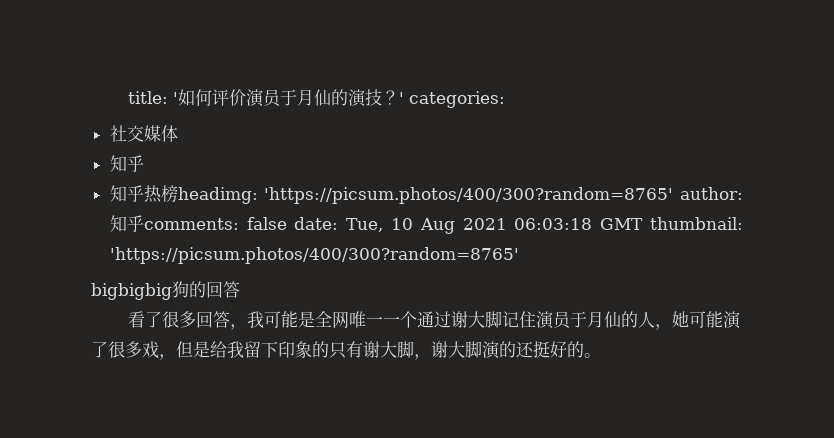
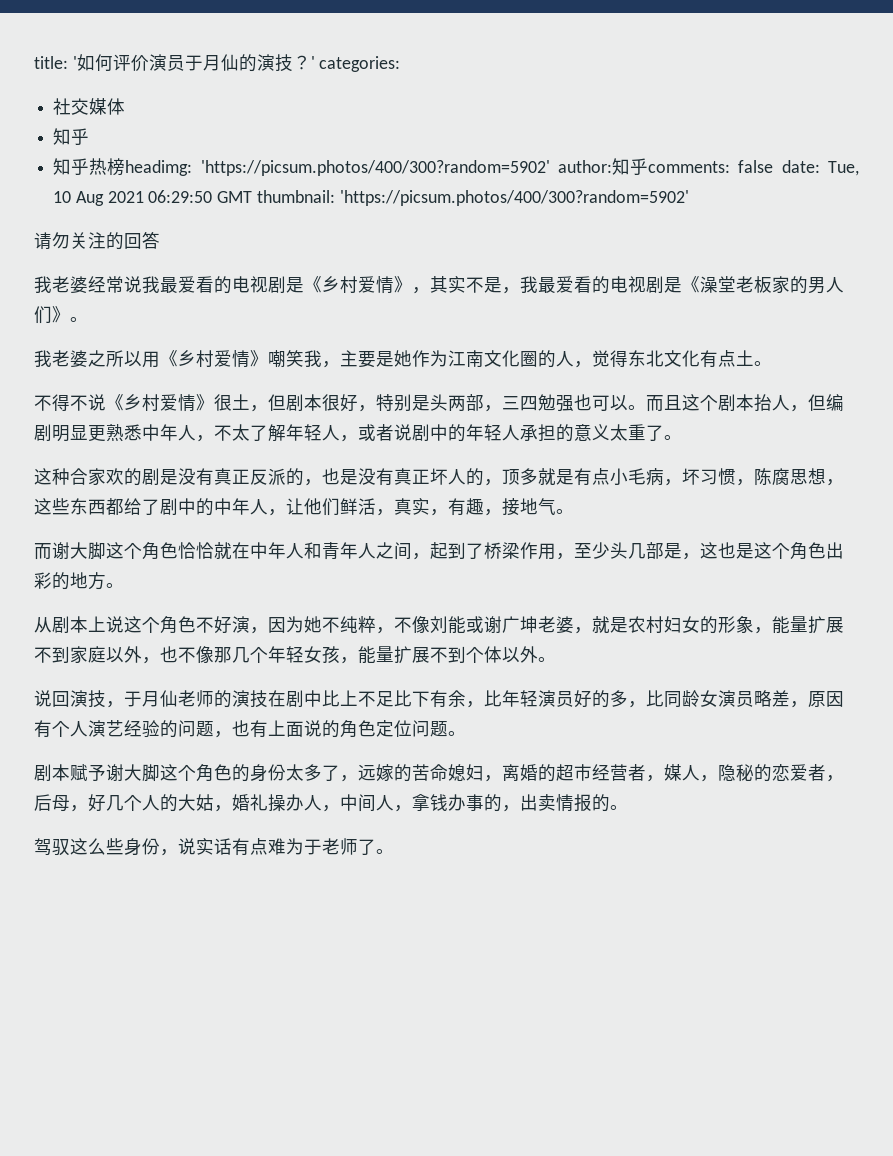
- 知乎热榜headimg: 'https://picsum.photos/400/300?random=8765' author:知乎comments: false date: Tue, 10 Aug 2021 06:03:18 GMT thumbnail: 'https://picsum.photos/400/300?random=8765'
- bigbigbig狗的回答
+ 知乎热榜headimg: 'https://picsum.photos/400/300?random=5902' author:知乎comments: false date: Tue, 10 Aug 2021 06:29:50 GMT thumbnail: 'https://picsum.photos/400/300?random=5902'
+ 请勿关注的回答
- 看了很多回答，我可能是全网唯一一个通过谢大脚记住演员于月仙的人，她可能演了很多戏，但是给我留下印象的只有谢大脚，谢大脚演的还挺好的。
+ 我老婆经常说我最爱看的电视剧是《乡村爱情》，其实不是，我最爱看的电视剧是《澡堂老板家的男人们》。
+ 我老婆之所以用《乡村爱情》嘲笑我，主要是她作为江南文化圈的人，觉得东北文化有点土。
+ 不得不说《乡村爱情》很土，但剧本很好，特别是头两部，三四勉强也可以。而且这个剧本抬人，但编剧明显更熟悉中年人，不太了解年轻人，或者说剧中的年轻人承担的意义太重了。
+ 这种合家欢的剧是没有真正反派的，也是没有真正坏人的，顶多就是有点小毛病，坏习惯，陈腐思想，这些东西都给了剧中的中年人，让他们鲜活，真实，有趣，接地气。
+ 而谢大脚这个角色恰恰就在中年人和青年人之间，起到了桥梁作用，至少头几部是，这也是这个角色出彩的地方。
+ 从剧本上说这个角色不好演，因为她不纯粹，不像刘能或谢广坤老婆，就是农村妇女的形象，能量扩展不到家庭以外，也不像那几个年轻女孩，能量扩展不到个体以外。
+ 说回演技，于月仙老师的演技在剧中比上不足比下有余，比年轻演员好的多，比同龄女演员略差，原因有个人演艺经验的问题，也有上面说的角色定位问题。
+ 剧本赋予谢大脚这个角色的身份太多了，远嫁的苦命媳妇，离婚的超市经营者，媒人，隐秘的恋爱者，后母，好几个人的大姑，婚礼操办人，中间人，拿钱办事的，出卖情报的。
+ 驾驭这么些身份，说实话有点难为于老师了。

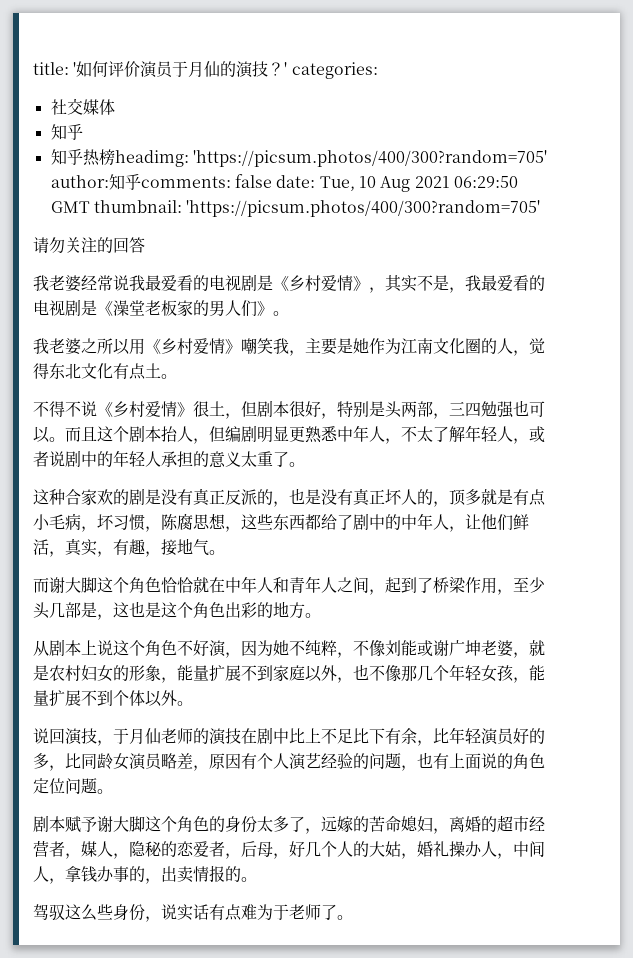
- 知乎热榜headimg: 'https://picsum.photos/400/300?random=5902' author:知乎comments: false date: Tue, 10 Aug 2021 06:29:50 GMT thumbnail: 'https://picsum.photos/400/300?random=5902'
+ 知乎热榜headimg: 'https://picsum.photos/400/300?random=705' author:知乎comments: false date: Tue, 10 Aug 2021 06:29:50 GMT thumbnail: 'https://picsum.photos/400/300?random=705'

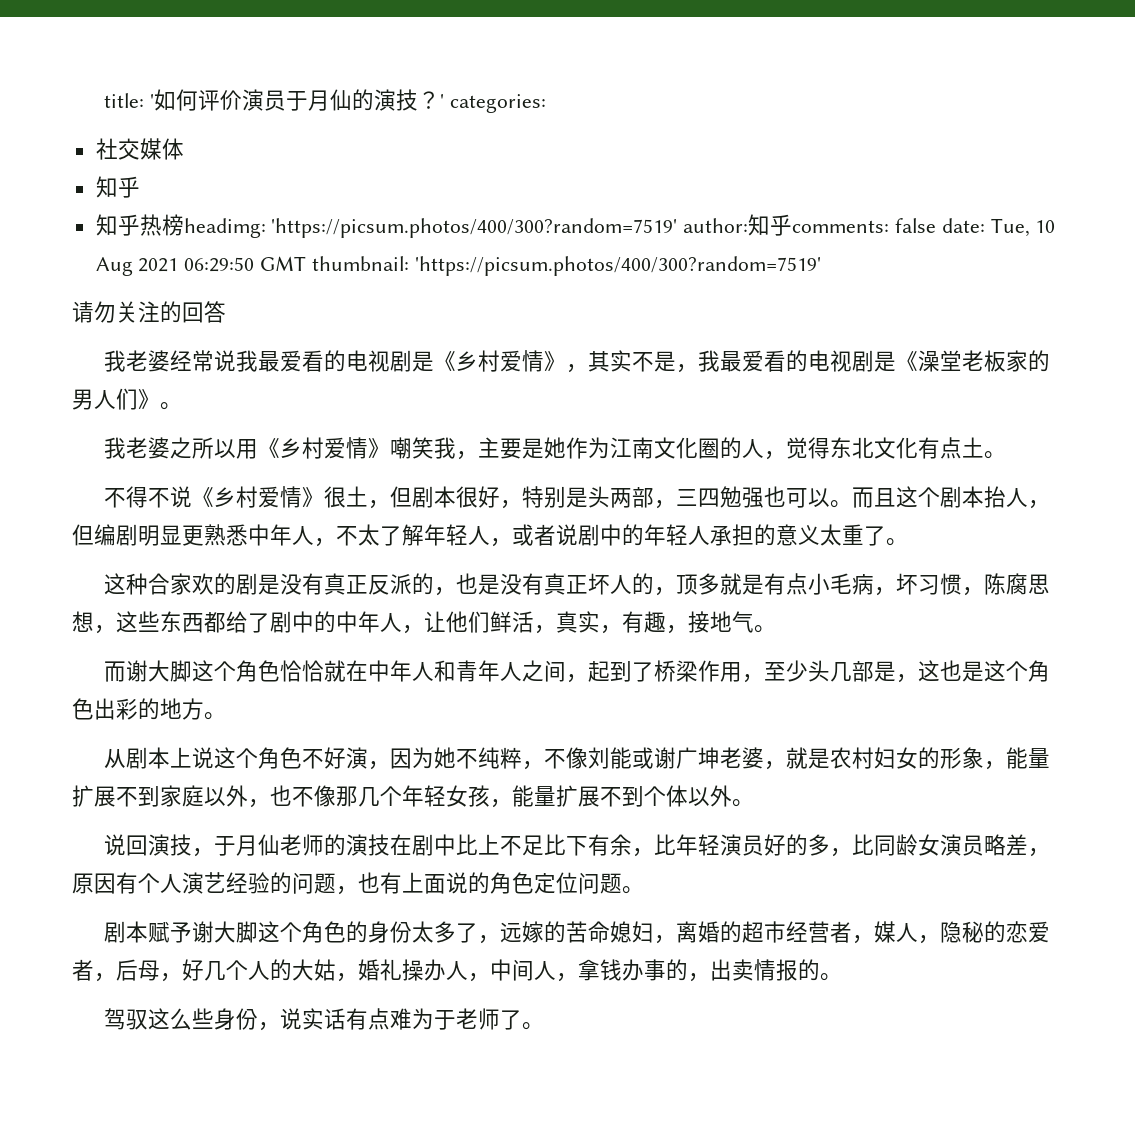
- 知乎热榜headimg: 'https://picsum.photos/400/300?random=705' author:知乎comments: false date: Tue, 10 Aug 2021 06:29:50 GMT thumbnail: 'https://picsum.photos/400/300?random=705'
+ 知乎热榜headimg: 'https://picsum.photos/400/300?random=7519' author:知乎comments: false date: Tue, 10 Aug 2021 06:29:50 GMT thumbnail: 'https://picsum.photos/400/300?random=7519'

